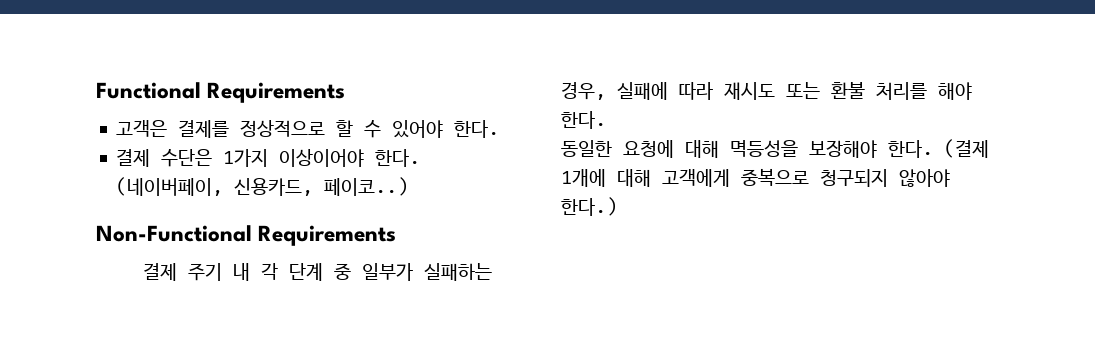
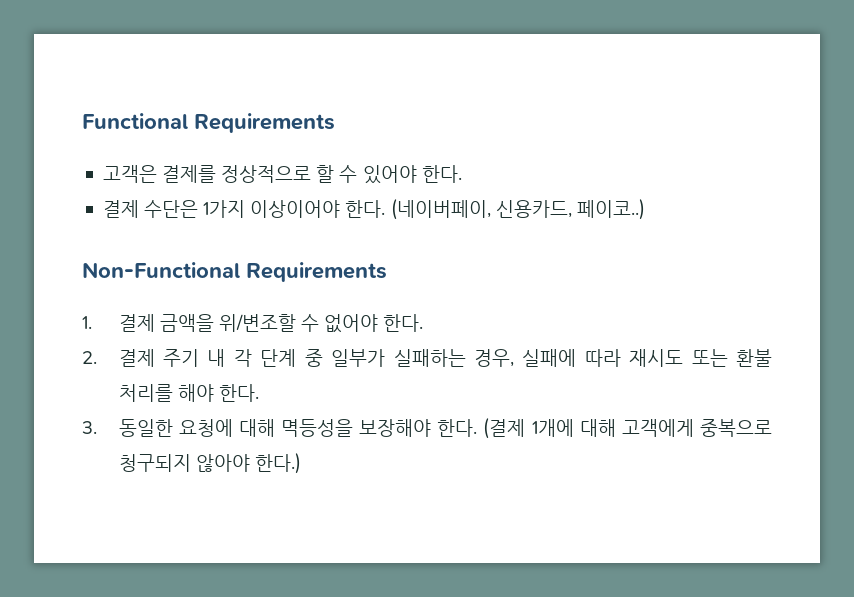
- 결제 주기 내 각 단계 중 일부가 실패하는 경우, 실패에 따라 재시도 또는 환불 처리를 해야 한다.
+ 1. 결제 금액을 위/변조할 수 없어야 한다.
+ 2. 결제 주기 내 각 단계 중 일부가 실패하는 경우, 실패에 따라 재시도 또는 환불 처리를 해야 한다.
- 동일한 요청에 대해 멱등성을 보장해야 한다.
+ 3. 동일한 요청에 대해 멱등성을 보장해야 한다.

